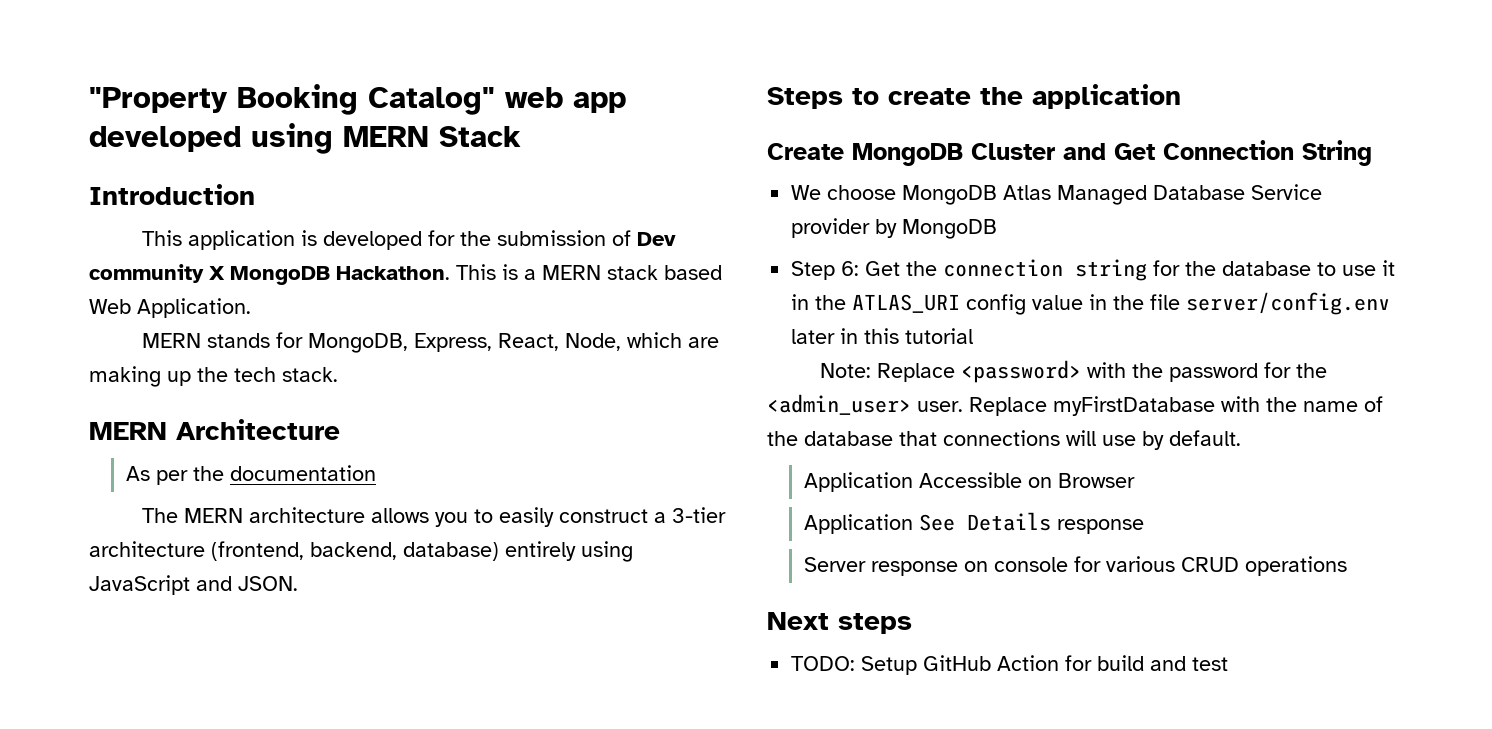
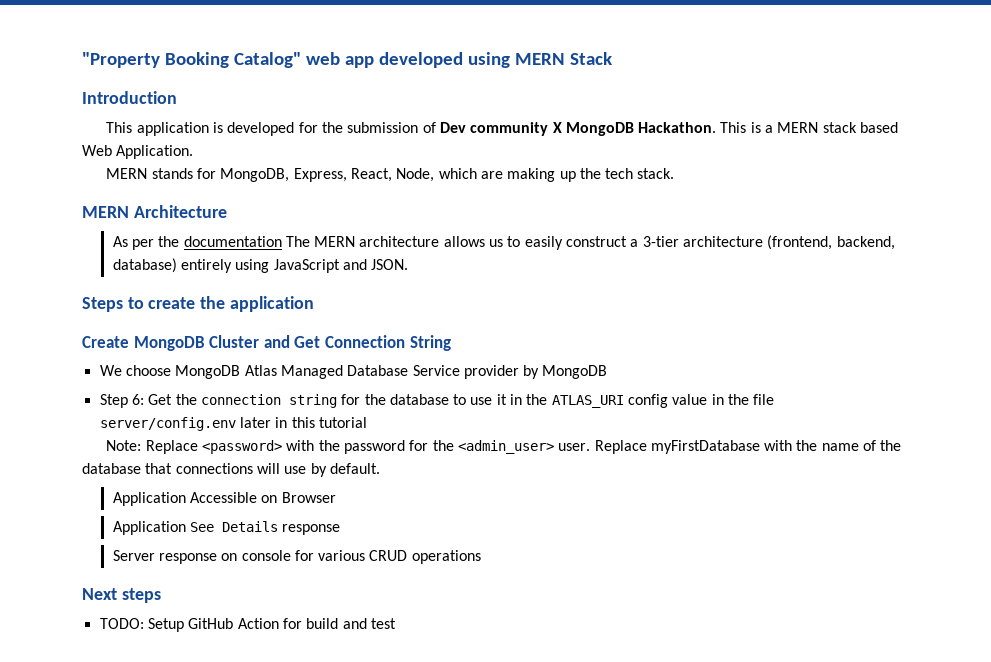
- As per the documentation
- The MERN architecture allows you to easily construct a 3-tier architecture (frontend, backend, database) entirely using JavaScript and JSON.
+ As per the documentation The MERN architecture allows us to easily construct a 3-tier architecture (frontend, backend, database) entirely using JavaScript and JSON.

